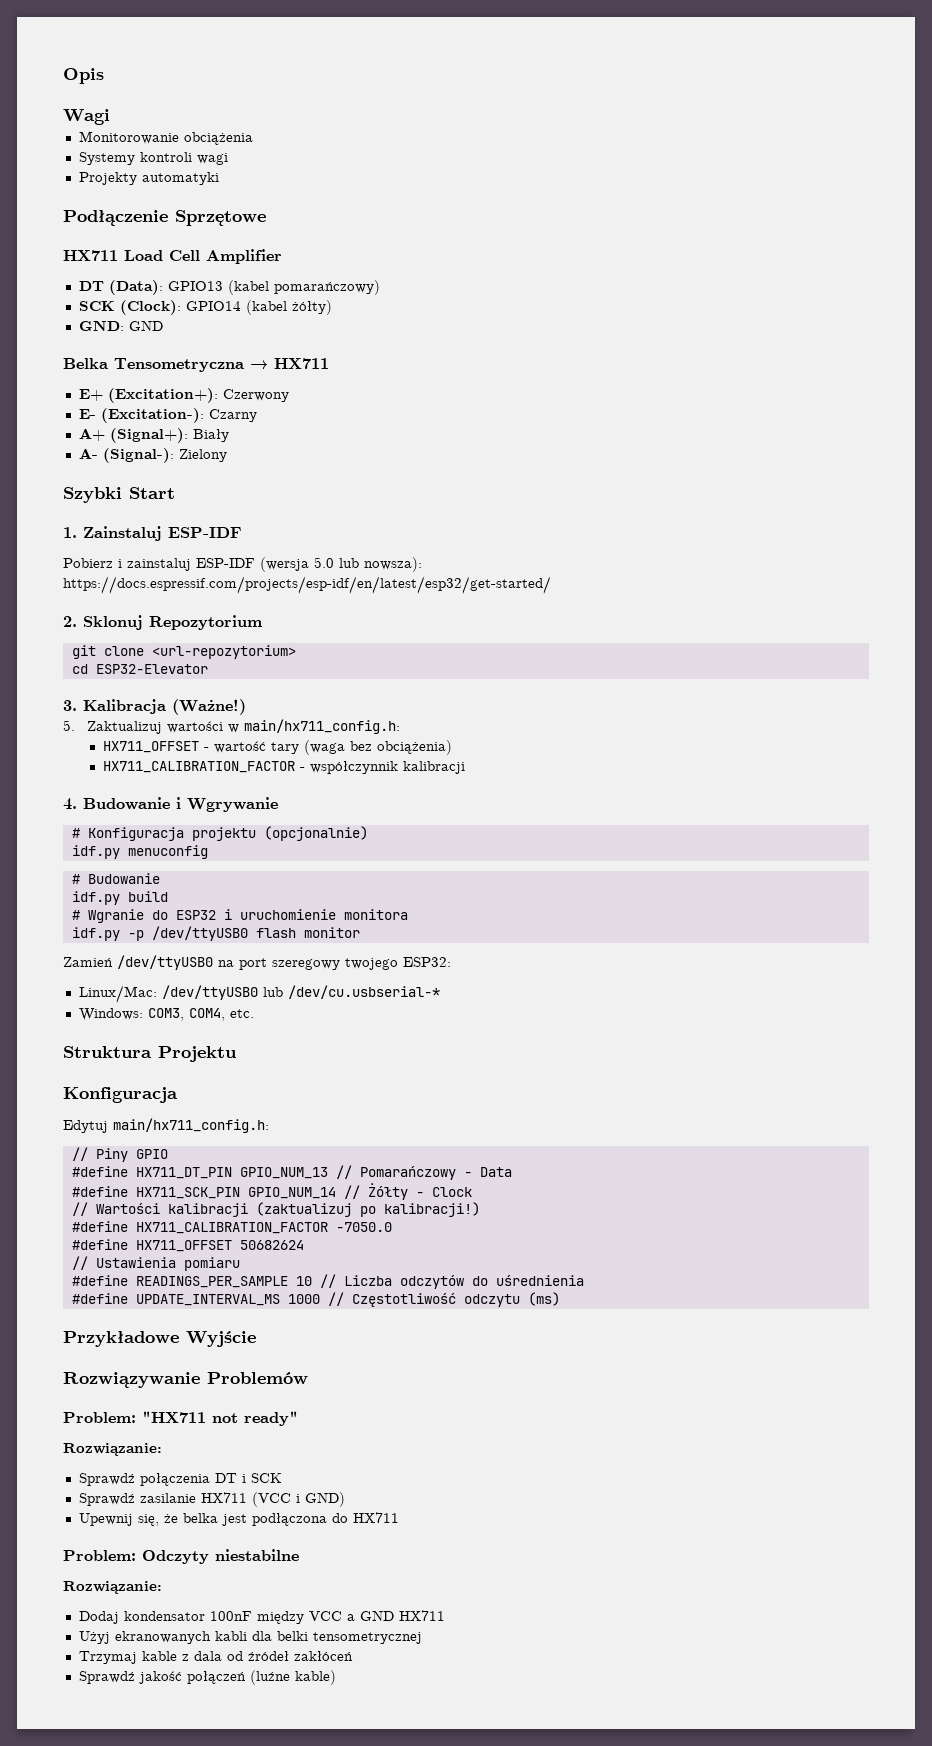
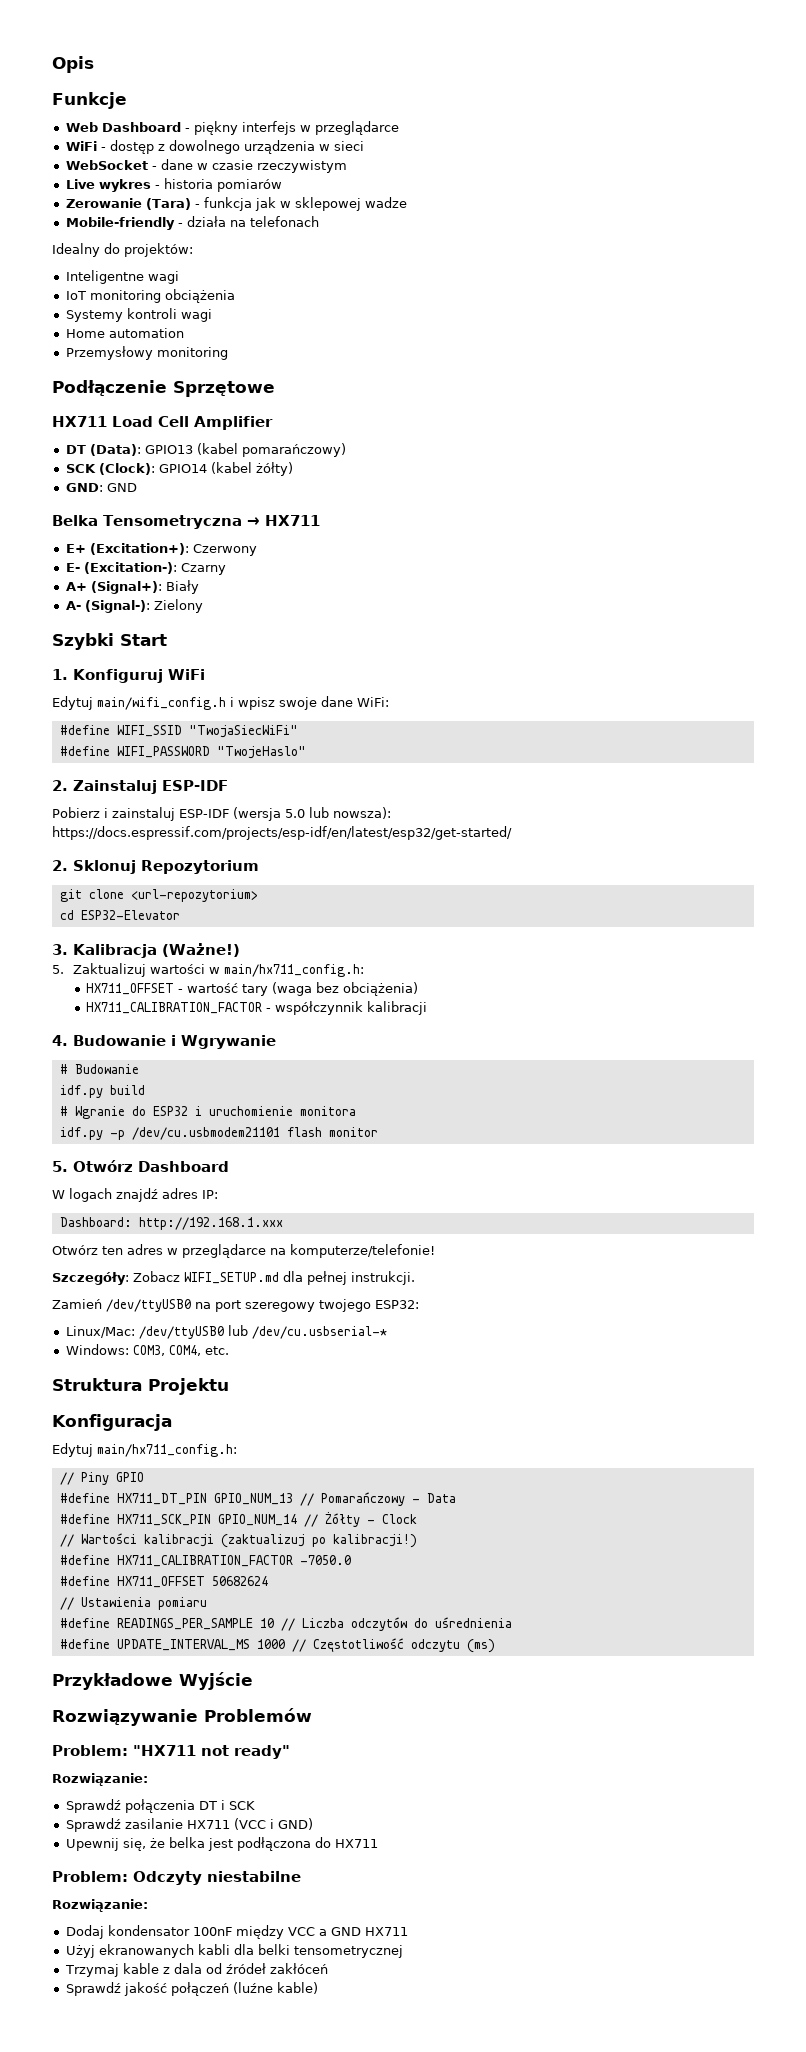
- Wagi
- Monitorowanie obciążenia
+ Funkcje
+ Web Dashboard - piękny interfejs w przeglądarce
+ WiFi - dostęp z dowolnego urządzenia w sieci
+ WebSocket - dane w czasie rzeczywistym
+ Live wykres - historia pomiarów
+ Zerowanie (Tara) - funkcja jak w sklepowej wadze
+ Mobile-friendly - działa na telefonach
+ Idealny do projektów:
+ Inteligentne wagi
+ IoT monitoring obciążenia
- Projekty automatyki
+ Home automation
+ Przemysłowy monitoring
- 1. Zainstaluj ESP-IDF
+ 1. Konfiguruj WiFi
+ Edytuj main/wifi_config.h i wpisz swoje dane WiFi:
+ #define WIFI_SSID "TwojaSiecWiFi"
+ #define WIFI_PASSWORD "TwojeHaslo"
+ 2. Zainstaluj ESP-IDF
- # Konfiguracja projektu (opcjonalnie)
- idf.py menuconfig
- idf.py -p /dev/ttyUSB0 flash monitor
+ idf.py -p /dev/cu.usbmodem21101 flash monitor
+ 5. Otwórz Dashboard
+ W logach znajdź adres IP:
+ Dashboard: http://192.168.1.xxx
+ Otwórz ten adres w przeglądarce na komputerze/telefonie!
+ Szczegóły: Zobacz WIFI_SETUP.md dla pełnej instrukcji.

